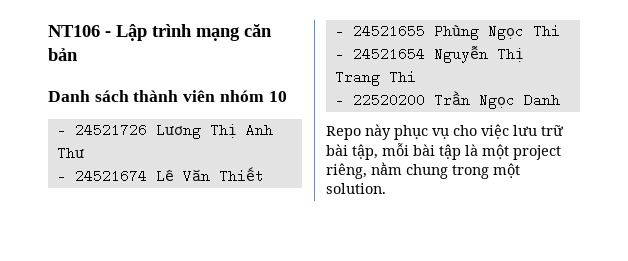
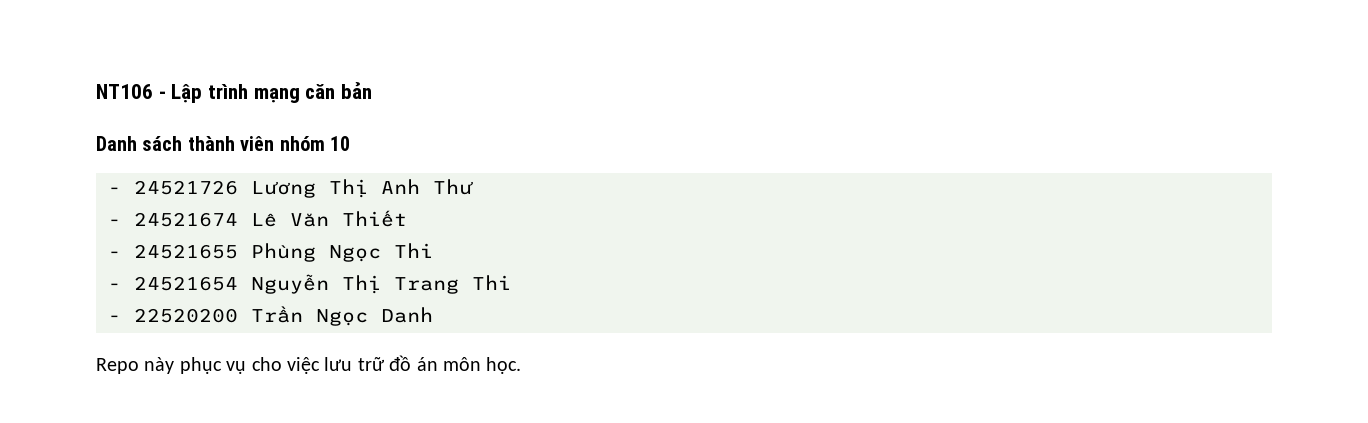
- Repo này phục vụ cho việc lưu trữ bài tập, mỗi bài tập là một project riêng, nằm chung trong một solution.
+ Repo này phục vụ cho việc lưu trữ đồ án môn học.

